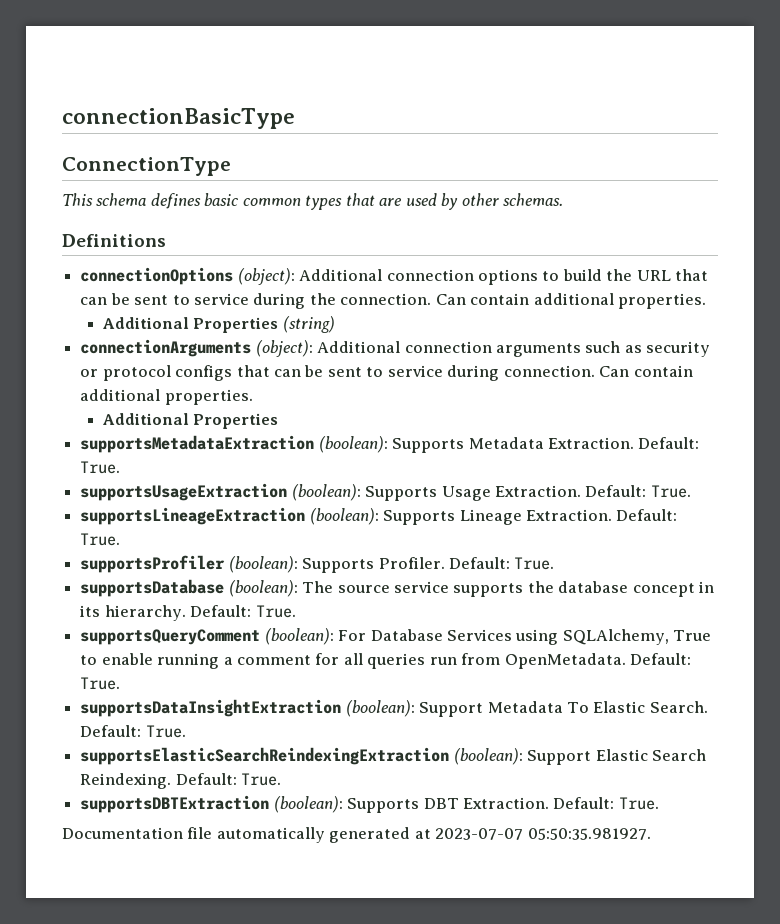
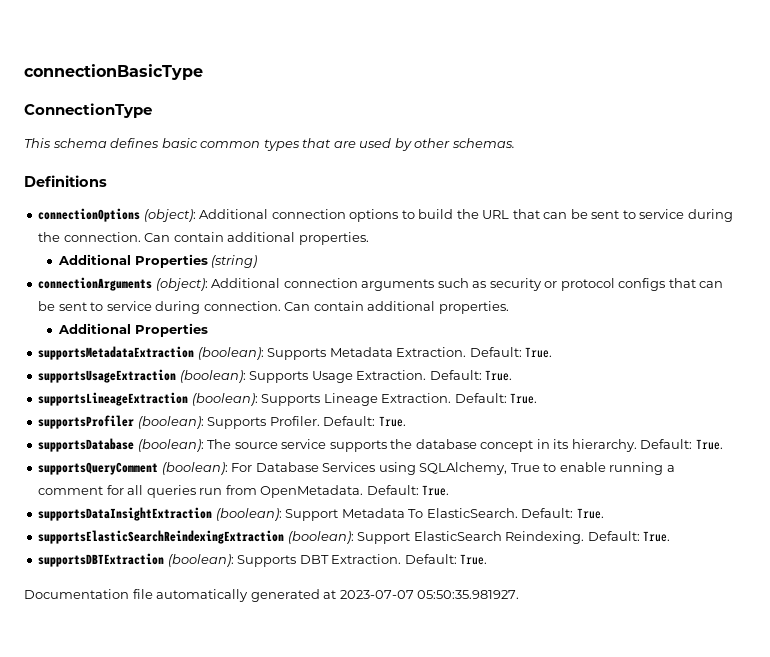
- supportsDataInsightExtraction (boolean): Support Metadata To Elastic Search.
+ supportsDataInsightExtraction (boolean): Support Metadata To ElasticSearch.
- supportsElasticSearchReindexingExtraction (boolean): Support Elastic Search Reindexing.
+ supportsElasticSearchReindexingExtraction (boolean): Support ElasticSearch Reindexing.

